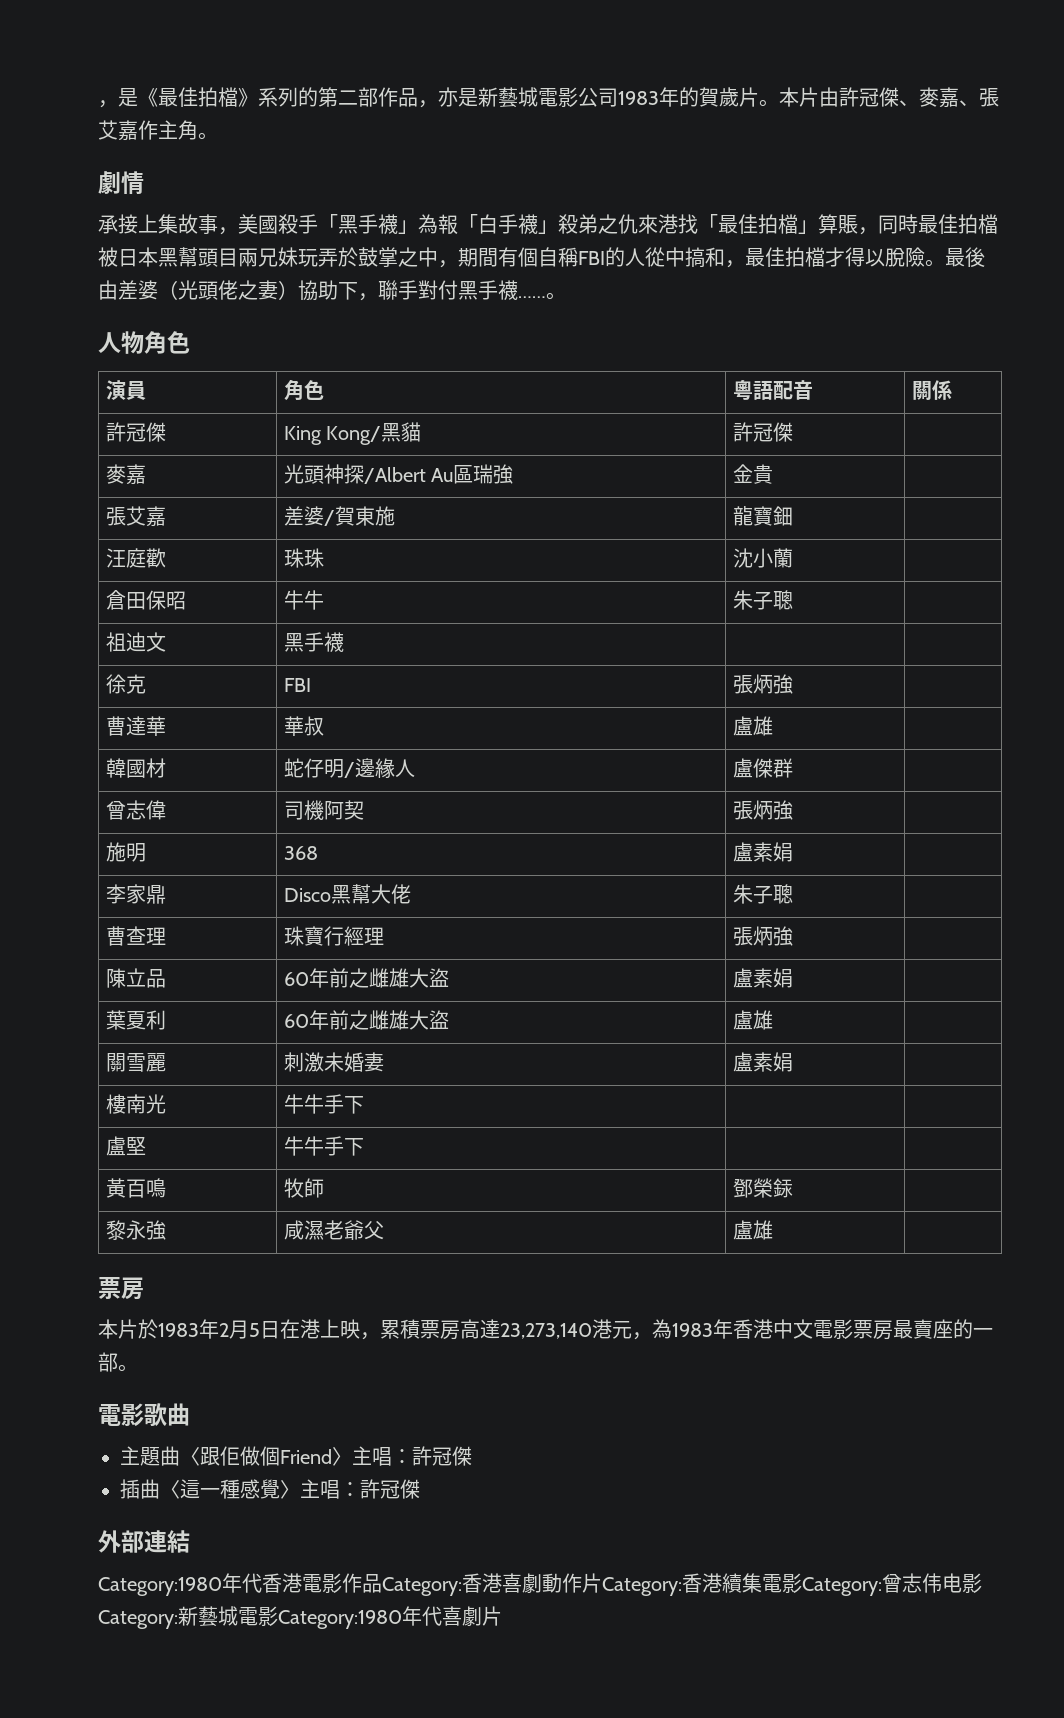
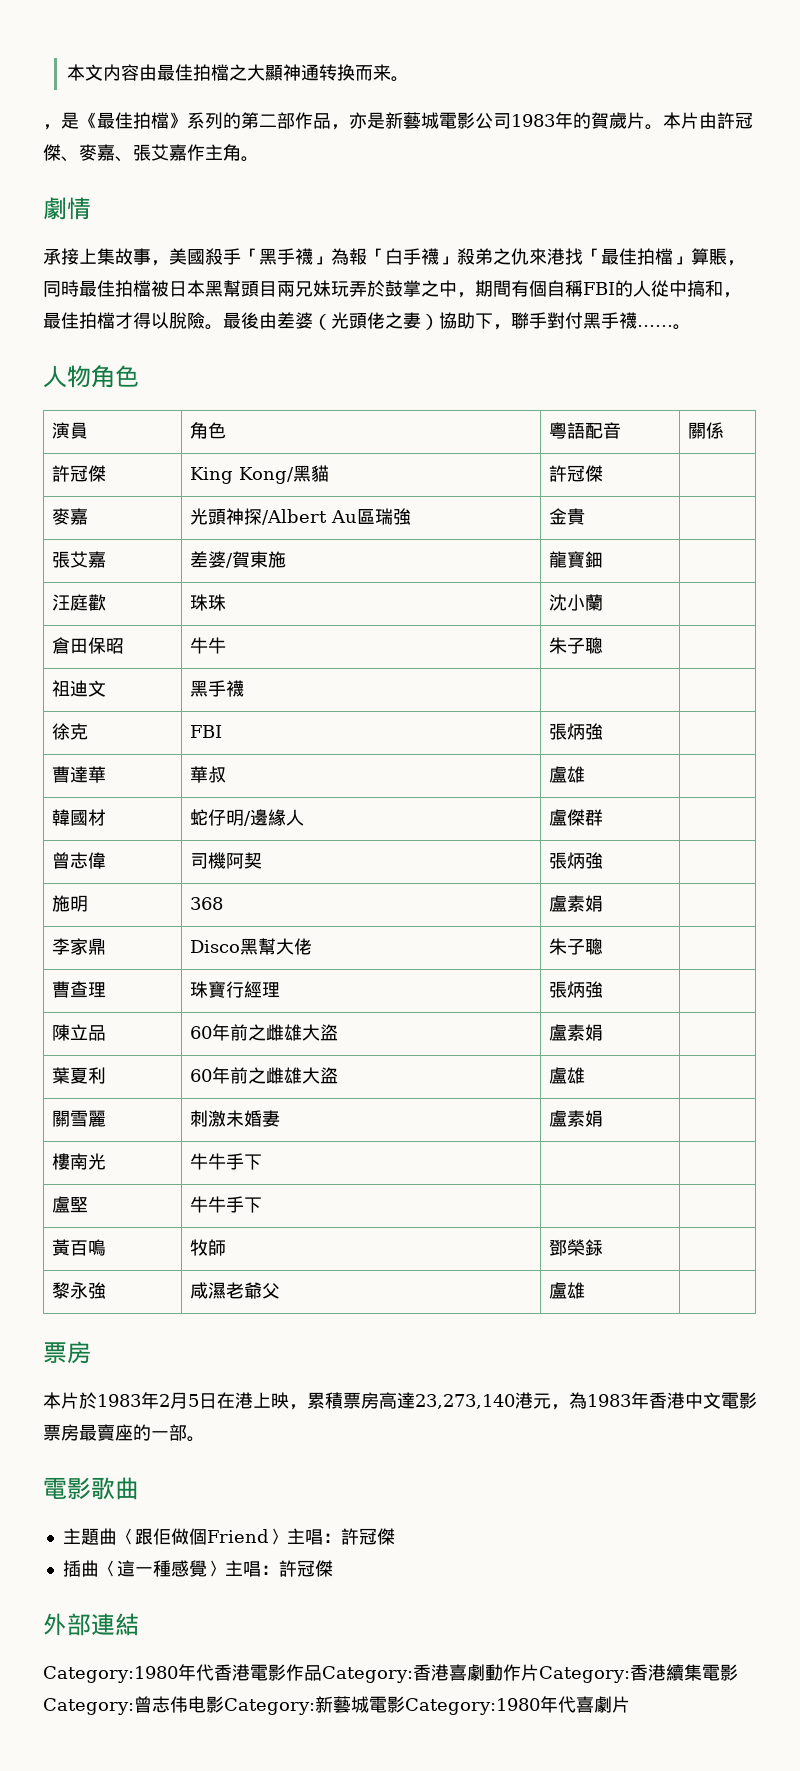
+ 本文内容由最佳拍檔之大顯神通转换而来。

